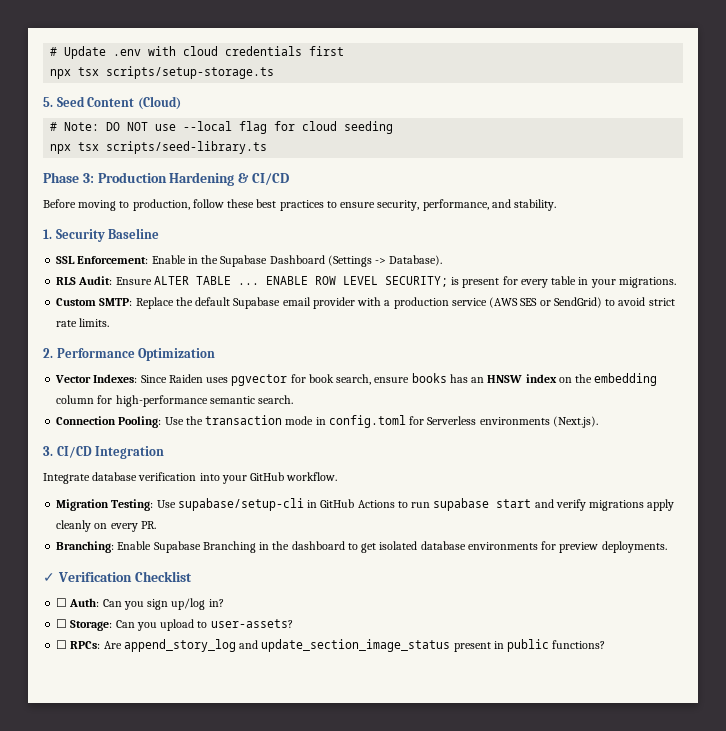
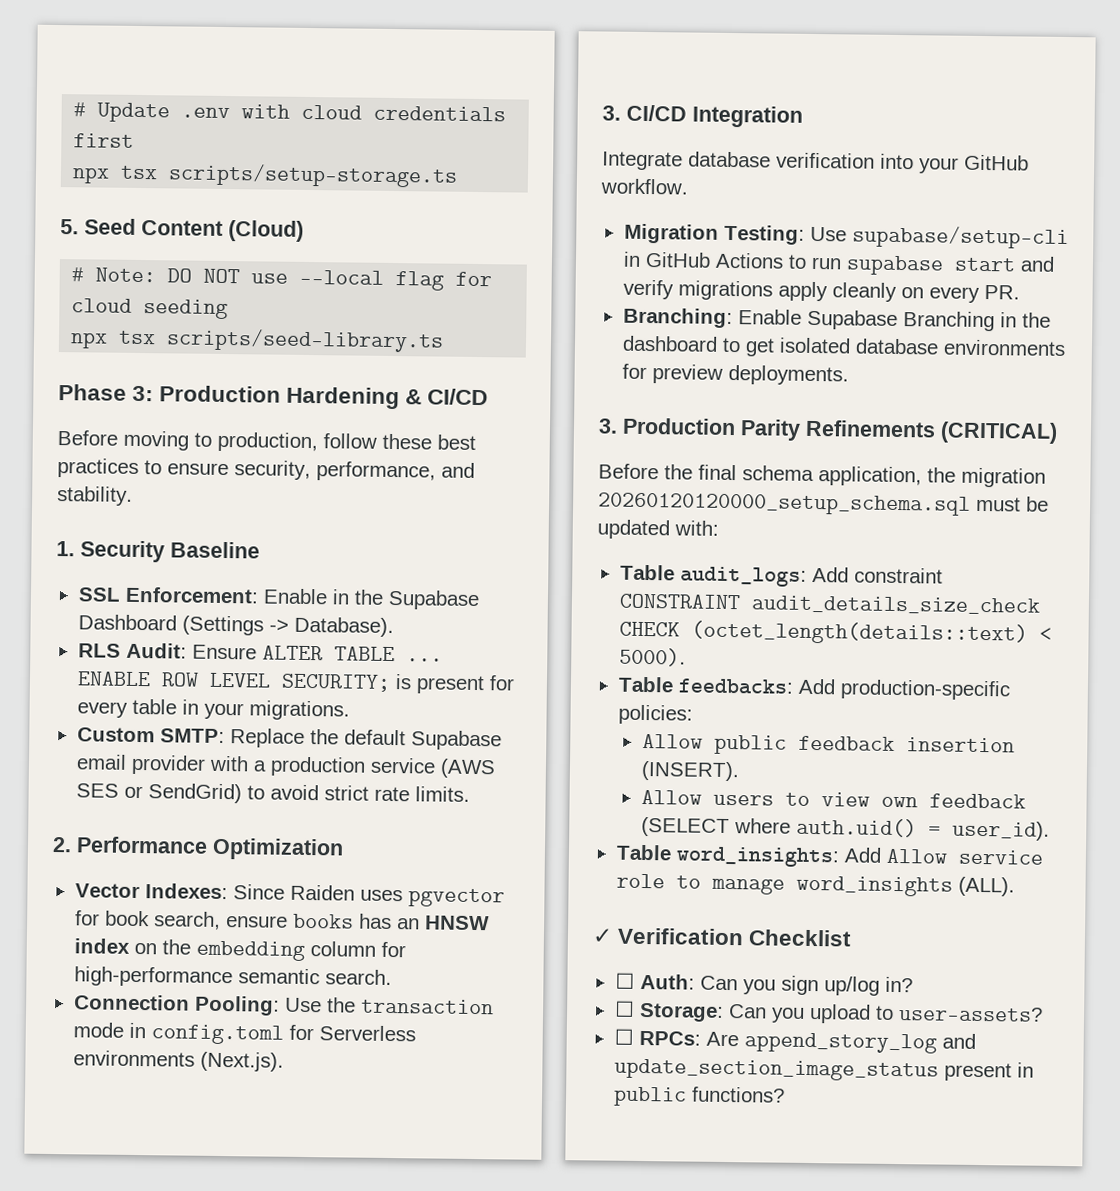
+ 3. Production Parity Refinements (CRITICAL)
+ Before the final schema application, the migration 20260120120000_setup_schema.sql must be updated with:
+ Table audit_logs: Add constraint CONSTRAINT audit_details_size_check CHECK (octet_length(details::text) < 5000).
+ Table feedbacks: Add production-specific policies:
+ Allow public feedback insertion (INSERT).
+ Allow users to view own feedback (SELECT where auth.uid() = user_id).
+ Table word_insights: Add Allow service role to manage word_insights (ALL).

